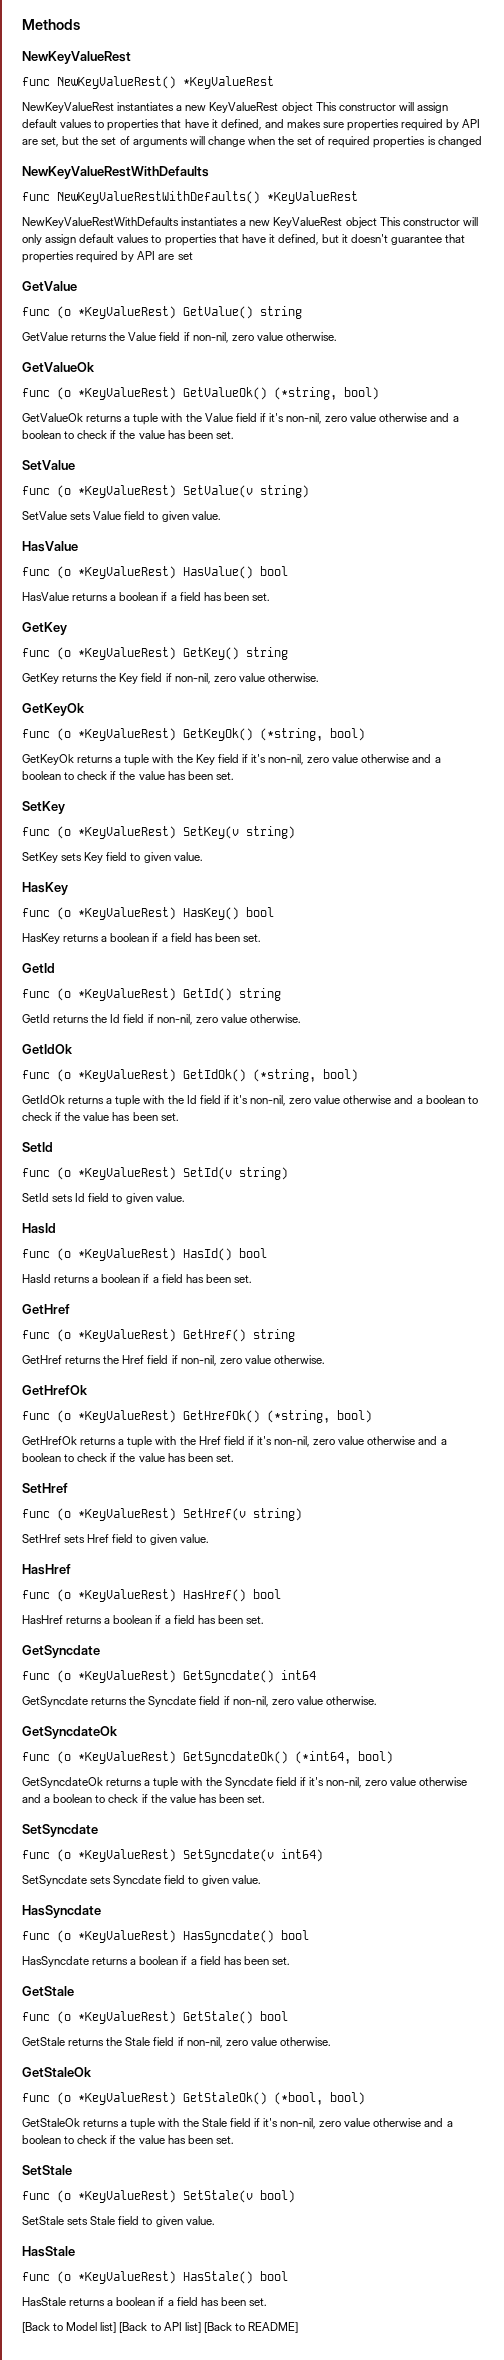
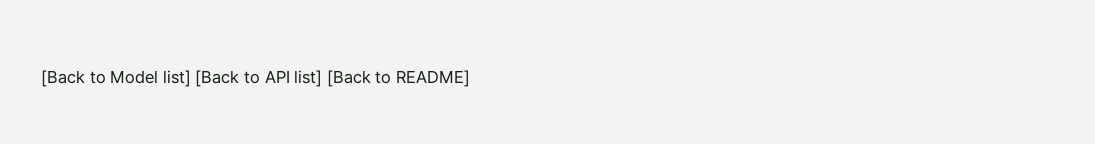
- Methods
- NewKeyValueRest
- func NewKeyValueRest() *KeyValueRest
- NewKeyValueRest instantiates a new KeyValueRest object This constructor will assign default values to properties that have it defined, and makes sure properties required by API are set, but the set of arguments will change when the set of required properties is changed
- NewKeyValueRestWithDefaults
- func NewKeyValueRestWithDefaults() *KeyValueRest
- NewKeyValueRestWithDefaults instantiates a new KeyValueRest object This constructor will only assign default values to properties that have it defined, but it doesn't guarantee that properties required by API are set
- GetValue
- func (o *KeyValueRest) GetValue() string
- GetValue returns the Value field if non-nil, zero value otherwise.
- GetValueOk
- func (o *KeyValueRest) GetValueOk() (*string, bool)
- GetValueOk returns a tuple with the Value field if it's non-nil, zero value otherwise and a boolean to check if the value has been set.
- SetValue
- func (o *KeyValueRest) SetValue(v string)
- SetValue sets Value field to given value.
- HasValue
- func (o *KeyValueRest) HasValue() bool
- HasValue returns a boolean if a field has been set.
- GetKey
- func (o *KeyValueRest) GetKey() string
- GetKey returns the Key field if non-nil, zero value otherwise.
- GetKeyOk
- func (o *KeyValueRest) GetKeyOk() (*string, bool)
- GetKeyOk returns a tuple with the Key field if it's non-nil, zero value otherwise and a boolean to check if the value has been set.
- SetKey
- func (o *KeyValueRest) SetKey(v string)
- SetKey sets Key field to given value.
- HasKey
- func (o *KeyValueRest) HasKey() bool
- HasKey returns a boolean if a field has been set.
- GetId
- func (o *KeyValueRest) GetId() string
- GetId returns the Id field if non-nil, zero value otherwise.
- GetIdOk
- func (o *KeyValueRest) GetIdOk() (*string, bool)
- GetIdOk returns a tuple with the Id field if it's non-nil, zero value otherwise and a boolean to check if the value has been set.
- SetId
- func (o *KeyValueRest) SetId(v string)
- SetId sets Id field to given value.
- HasId
- func (o *KeyValueRest) HasId() bool
- HasId returns a boolean if a field has been set.
- GetHref
- func (o *KeyValueRest) GetHref() string
- GetHref returns the Href field if non-nil, zero value otherwise.
- GetHrefOk
- func (o *KeyValueRest) GetHrefOk() (*string, bool)
- GetHrefOk returns a tuple with the Href field if it's non-nil, zero value otherwise and a boolean to check if the value has been set.
- SetHref
- func (o *KeyValueRest) SetHref(v string)
- SetHref sets Href field to given value.
- HasHref
- func (o *KeyValueRest) HasHref() bool
- HasHref returns a boolean if a field has been set.
- GetSyncdate
- func (o *KeyValueRest) GetSyncdate() int64
- GetSyncdate returns the Syncdate field if non-nil, zero value otherwise.
- GetSyncdateOk
- func (o *KeyValueRest) GetSyncdateOk() (*int64, bool)
- GetSyncdateOk returns a tuple with the Syncdate field if it's non-nil, zero value otherwise and a boolean to check if the value has been set.
- SetSyncdate
- func (o *KeyValueRest) SetSyncdate(v int64)
- SetSyncdate sets Syncdate field to given value.
- HasSyncdate
- func (o *KeyValueRest) HasSyncdate() bool
- HasSyncdate returns a boolean if a field has been set.
- GetStale
- func (o *KeyValueRest) GetStale() bool
- GetStale returns the Stale field if non-nil, zero value otherwise.
- GetStaleOk
- func (o *KeyValueRest) GetStaleOk() (*bool, bool)
- GetStaleOk returns a tuple with the Stale field if it's non-nil, zero value otherwise and a boolean to check if the value has been set.
- SetStale
- func (o *KeyValueRest) SetStale(v bool)
- SetStale sets Stale field to given value.
- HasStale
- func (o *KeyValueRest) HasStale() bool
- HasStale returns a boolean if a field has been set.

